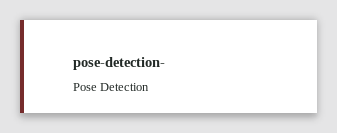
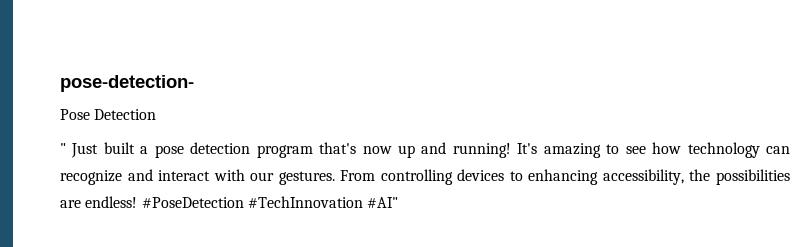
+ " Just built a pose detection program that's now up and running! It's amazing to see how technology can recognize and interact with our gestures. From controlling devices to enhancing accessibility, the possibilities are endless! #PoseDetection #TechInnovation #AI"

